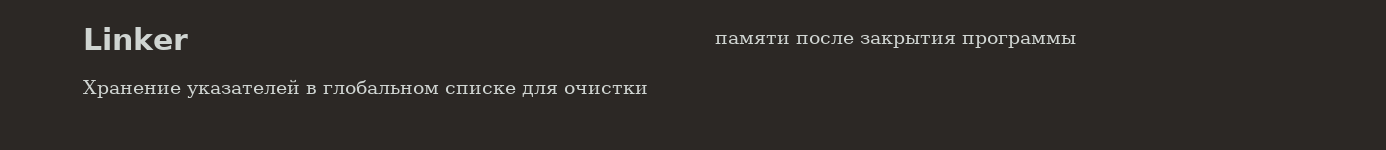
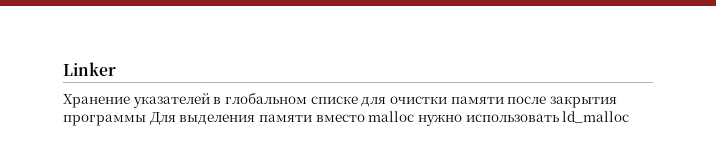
- Хранение указателей в глобальном списке для очистки памяти после закрытия программы
+ Хранение указателей в глобальном списке для очистки памяти после закрытия программы Для выделения памяти вместо malloc нужно использовать ld_malloc

